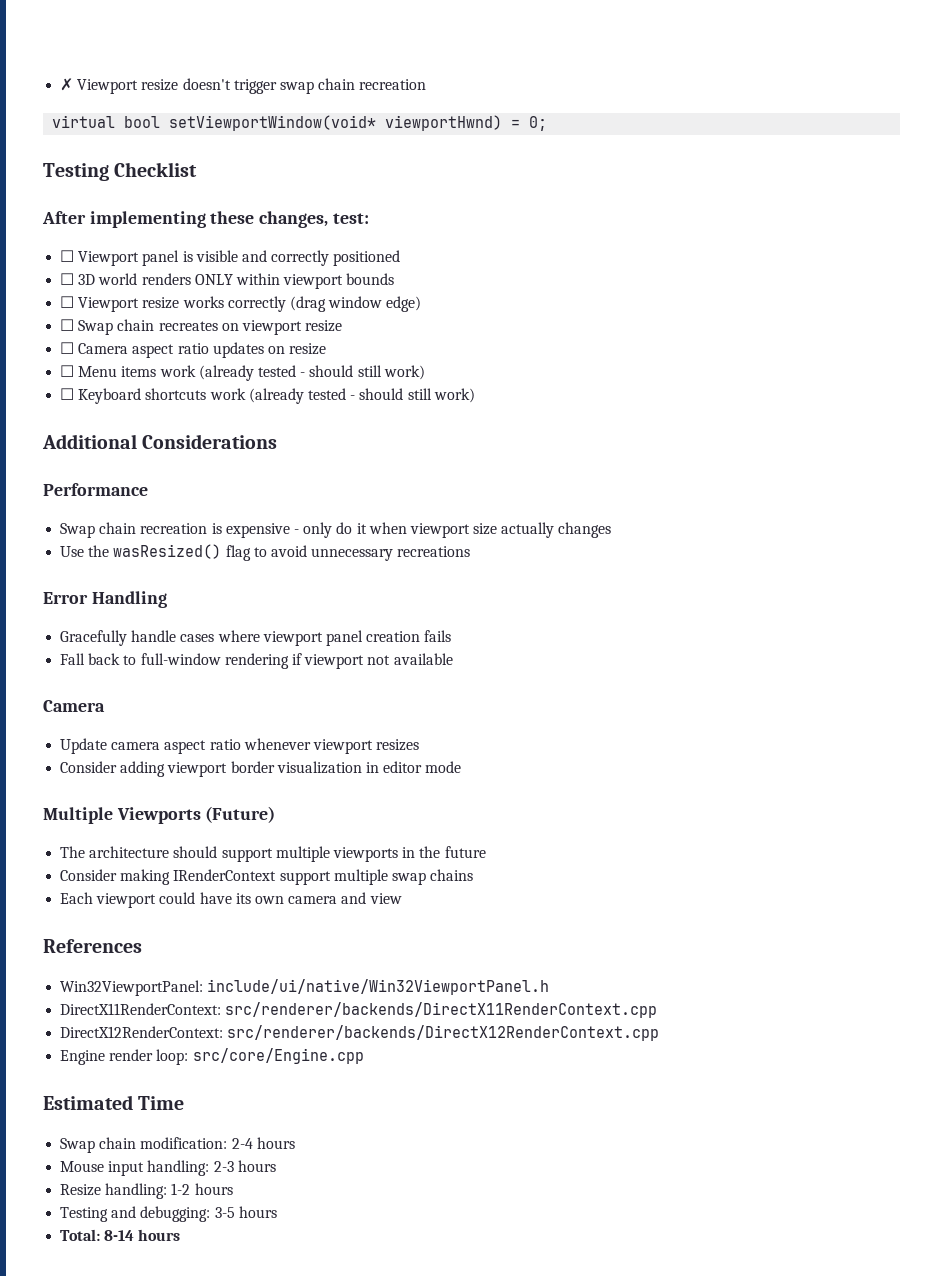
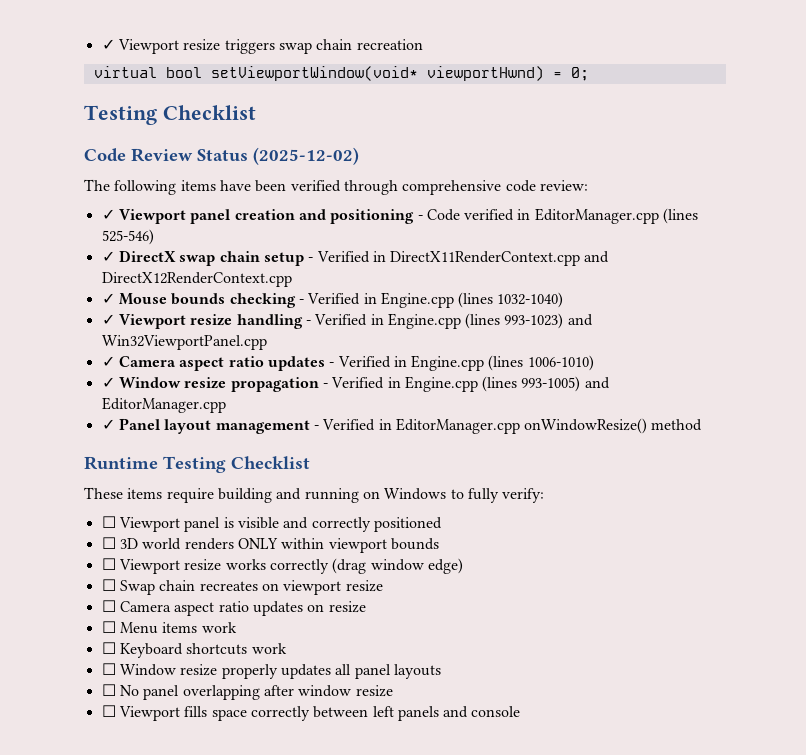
- ✗ Viewport resize doesn't trigger swap chain recreation
+ ✓ Viewport resize triggers swap chain recreation
- After implementing these changes, test:
+ Code Review Status (2025-12-02)
+ The following items have been verified through comprehensive code review:
+ ✓ Viewport panel creation and positioning - Code verified in EditorManager.cpp (lines 525-546)
+ ✓ DirectX swap chain setup - Verified in DirectX11RenderContext.cpp and DirectX12RenderContext.cpp
+ ✓ Mouse bounds checking - Verified in Engine.cpp (lines 1032-1040)
+ ✓ Viewport resize handling - Verified in Engine.cpp (lines 993-1023) and Win32ViewportPanel.cpp
+ ✓ Camera aspect ratio updates - Verified in Engine.cpp (lines 1006-1010)
+ ✓ Window resize propagation - Verified in Engine.cpp (lines 993-1005) and EditorManager.cpp
+ ✓ Panel layout management - Verified in EditorManager.cpp onWindowResize() method
+ Runtime Testing Checklist
+ These items require building and running on Windows to fully verify:
- ☐ Menu items work (already tested - should still work)
- ☐ Keyboard shortcuts work (already tested - should still work)
- Additional Considerations
- Performance
- Swap chain recreation is expensive - only do it when viewport size actually changes
- Use the wasResized() flag to avoid unnecessary recreations
- Error Handling
- Gracefully handle cases where viewport panel creation fails
- Fall back to full-window rendering if viewport not available
- Camera
- Update camera aspect ratio whenever viewport resizes
- Consider adding viewport border visualization in editor mode
- Multiple Viewports (Future)
- The architecture should support multiple viewports in the future
- Consider making IRenderContext support multiple swap chains
- Each viewport could have its own camera and view
- References
- Win32ViewportPanel: include/ui/native/Win32ViewportPanel.h
- DirectX11RenderContext: src/renderer/backends/DirectX11RenderContext.cpp
- DirectX12RenderContext: src/renderer/backends/DirectX12RenderContext.cpp
- Engine render loop: src/core/Engine.cpp
- Estimated Time
- Swap chain modification: 2-4 hours
- Mouse input handling: 2-3 hours
- Resize handling: 1-2 hours
- Testing and debugging: 3-5 hours
- Total: 8-14 hours
+ ☐ Menu items work
+ ☐ Keyboard shortcuts work
+ ☐ Window resize properly updates all panel layouts
+ ☐ No panel overlapping after window resize
+ ☐ Viewport fills space correctly between left panels and console

